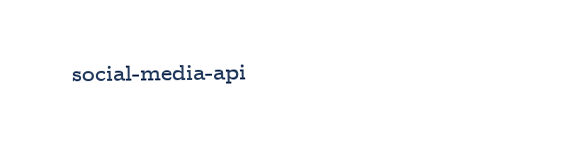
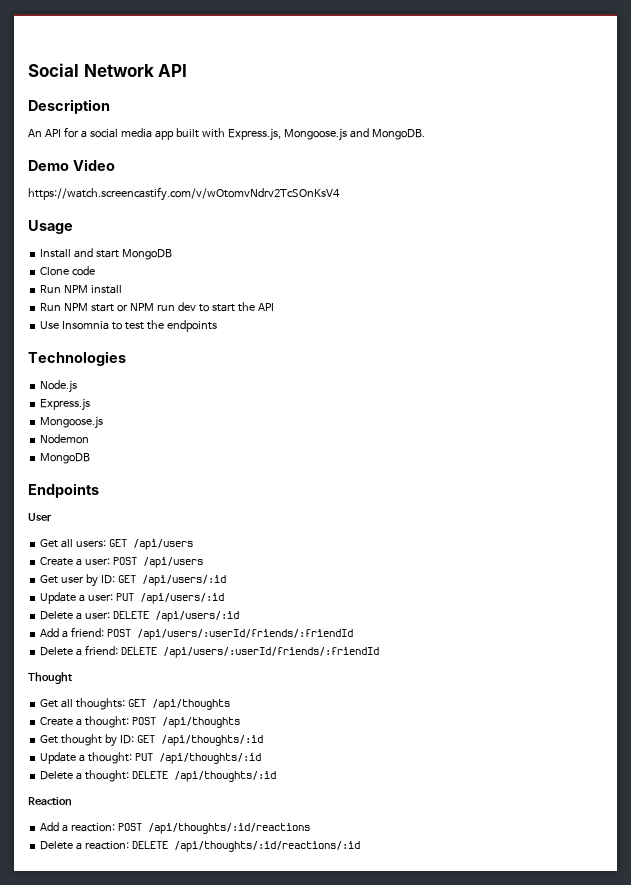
- social-media-api
+ Social Network API
+ Description
+ An API for a social media app built with Express.js, Mongoose.js and MongoDB.
+ Demo Video
+ https://watch.screencastify.com/v/wOtomvNdrv2TcSOnKsV4
+ Usage
+ Install and start MongoDB
+ Clone code
+ Run NPM install
+ Run NPM start or NPM run dev to start the API
+ Use Insomnia to test the endpoints
+ Technologies
+ Node.js
+ Express.js
+ Mongoose.js
+ Nodemon
+ MongoDB
+ Endpoints
+ User
+ Get all users: GET /api/users
+ Create a user: POST /api/users
+ Get user by ID: GET /api/users/:id
+ Update a user: PUT /api/users/:id
+ Delete a user: DELETE /api/users/:id
+ Add a friend: POST /api/users/:userId/friends/:friendId
+ Delete a friend: DELETE /api/users/:userId/friends/:friendId
+ Thought
+ Get all thoughts: GET /api/thoughts
+ Create a thought: POST /api/thoughts
+ Get thought by ID: GET /api/thoughts/:id
+ Update a thought: PUT /api/thoughts/:id
+ Delete a thought: DELETE /api/thoughts/:id
+ Reaction
+ Add a reaction: POST /api/thoughts/:id/reactions
+ Delete a reaction: DELETE /api/thoughts/:id/reactions/:id

